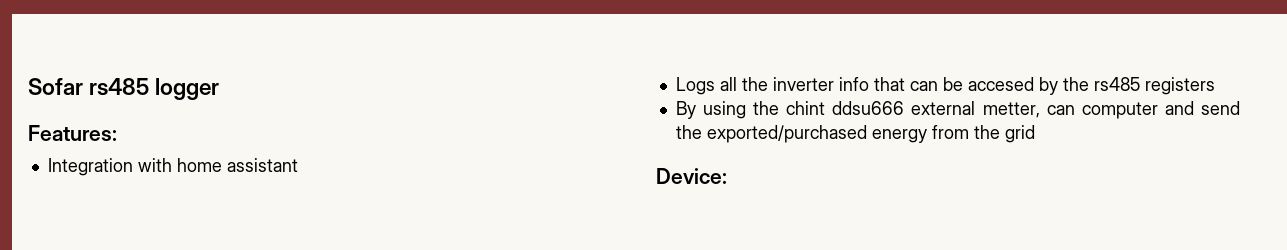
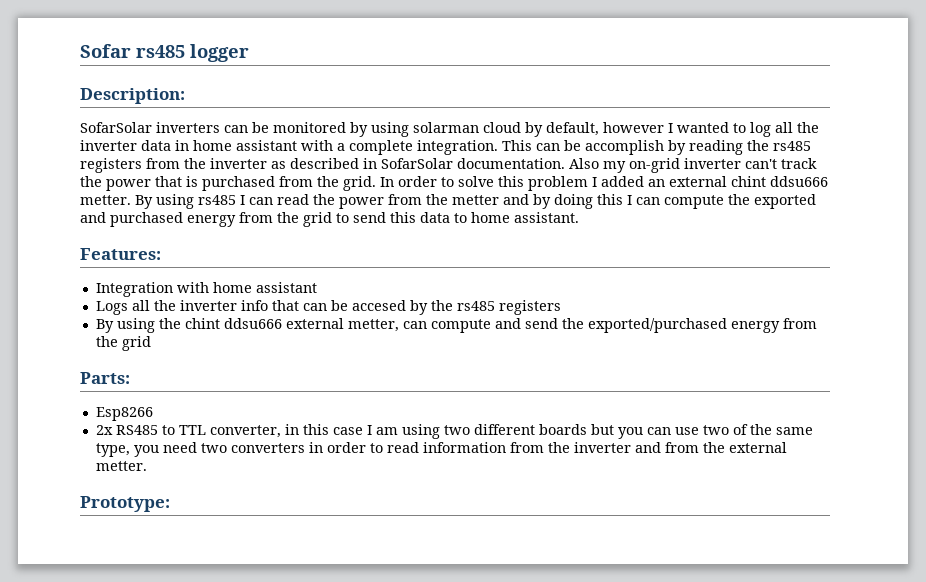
+ Description:
+ SofarSolar inverters can be monitored by using solarman cloud by default, however I wanted to log all the inverter data in home assistant with a complete integration. This can be accomplish by reading the rs485 registers from the inverter as described in SofarSolar documentation. Also my on-grid inverter can't track the power that is purchased from the grid. In order to solve this problem I added an external chint ddsu666 metter. By using rs485 I can read the power from the metter and by doing this I can compute the exported and purchased energy from the grid to send this data to home assistant.
- By using the chint ddsu666 external metter, can computer and send the exported/purchased energy from the grid
+ By using the chint ddsu666 external metter, can compute and send the exported/purchased energy from the grid
- Device:
+ Parts:
+ Esp8266
+ 2x RS485 to TTL converter, in this case I am using two different boards but you can use two of the same type, you need two converters in order to read information from the inverter and from the external metter.
+ Prototype:

